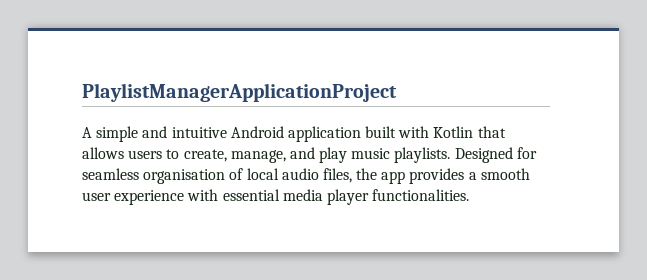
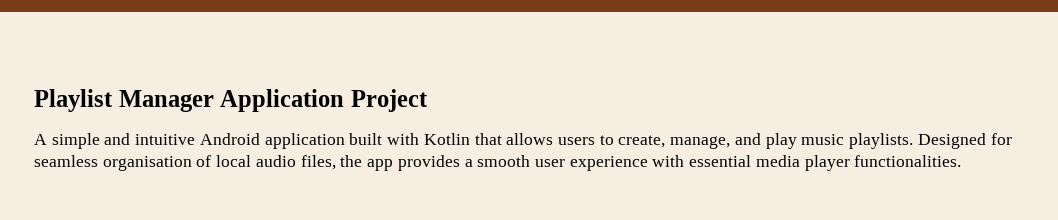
- PlaylistManagerApplicationProject
+ Playlist Manager Application Project

